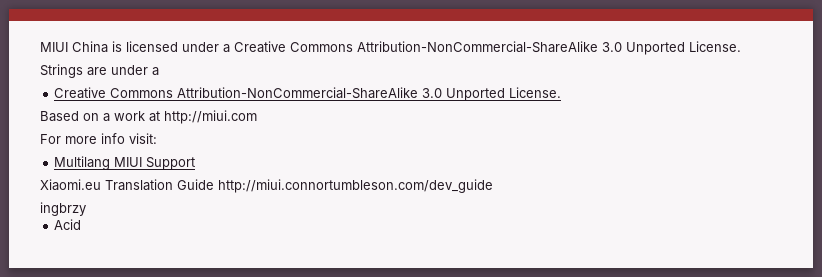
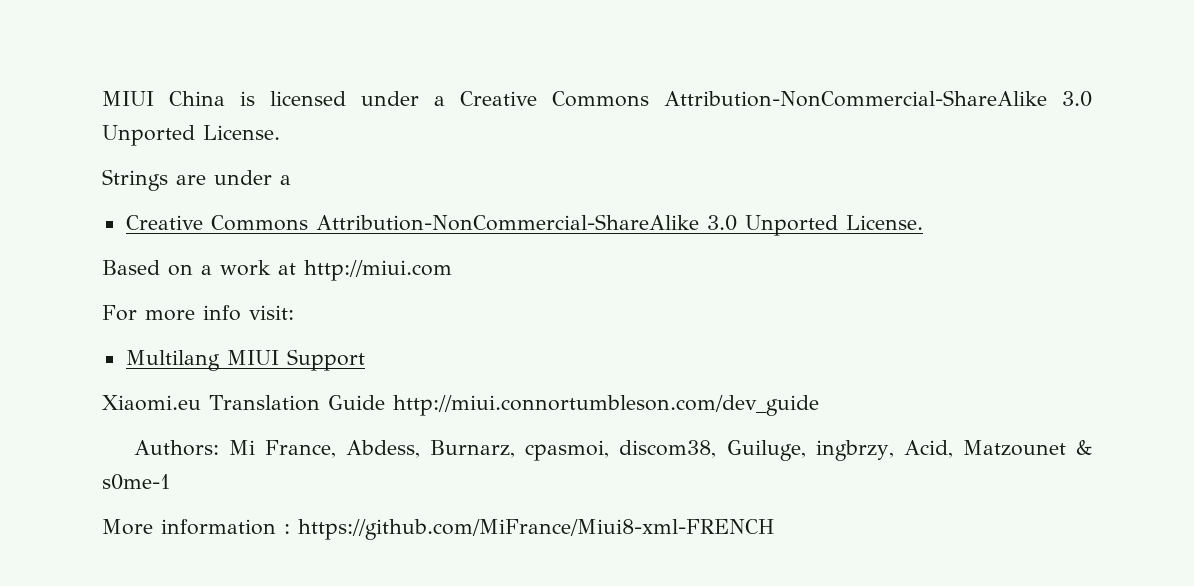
- ingbrzy
- Acid
+ Authors: Mi France, Abdess, Burnarz, cpasmoi, discom38, Guiluge, ingbrzy, Acid, Matzounet & s0me-1
+ More information : https://github.com/MiFrance/Miui8-xml-FRENCH

